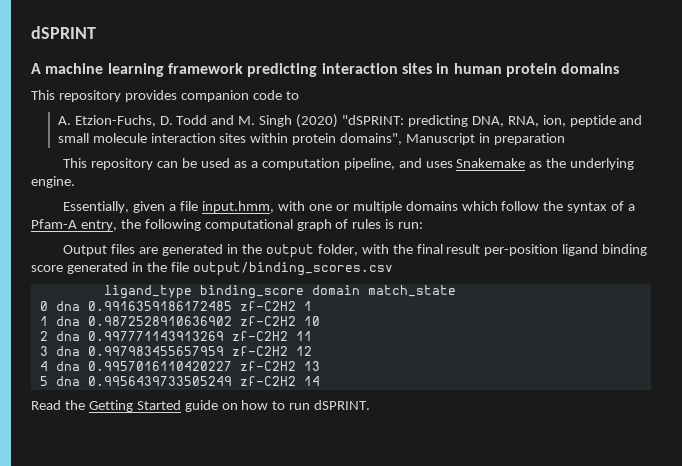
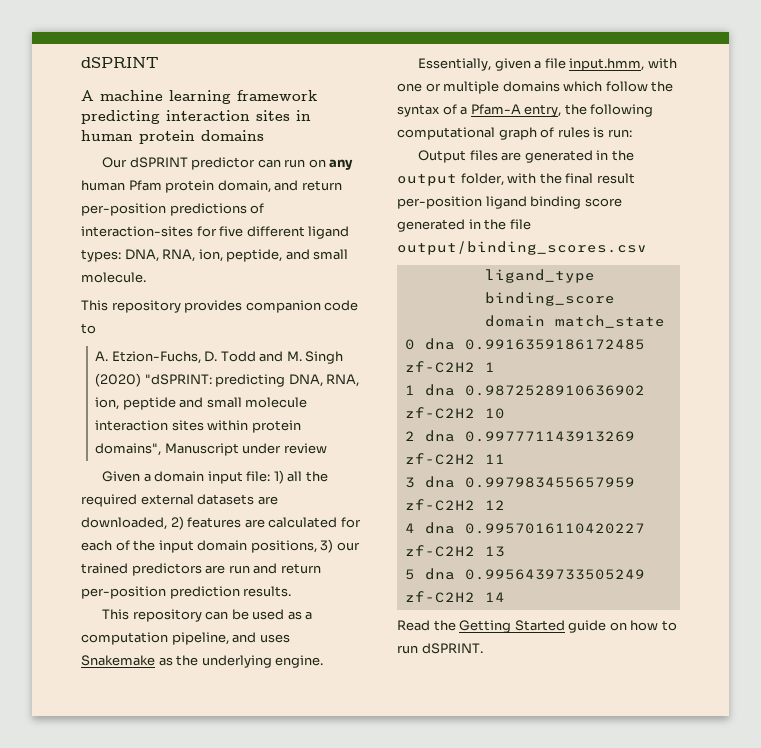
+ Our dSPRINT predictor can run on any human Pfam protein domain, and return per-position predictions of interaction-sites for five different ligand types: DNA, RNA, ion, peptide, and small molecule.
- A. Etzion-Fuchs, D. Todd and M. Singh (2020) "dSPRINT: predicting DNA, RNA, ion, peptide and small molecule interaction sites within protein domains", Manuscript in preparation
+ A. Etzion-Fuchs, D. Todd and M. Singh (2020) "dSPRINT: predicting DNA, RNA, ion, peptide and small molecule interaction sites within protein domains", Manuscript under review
+ Given a domain input file: 1) all the required external datasets are downloaded, 2) features are calculated for each of the input domain positions, 3) our trained predictors are run and return per-position prediction results.

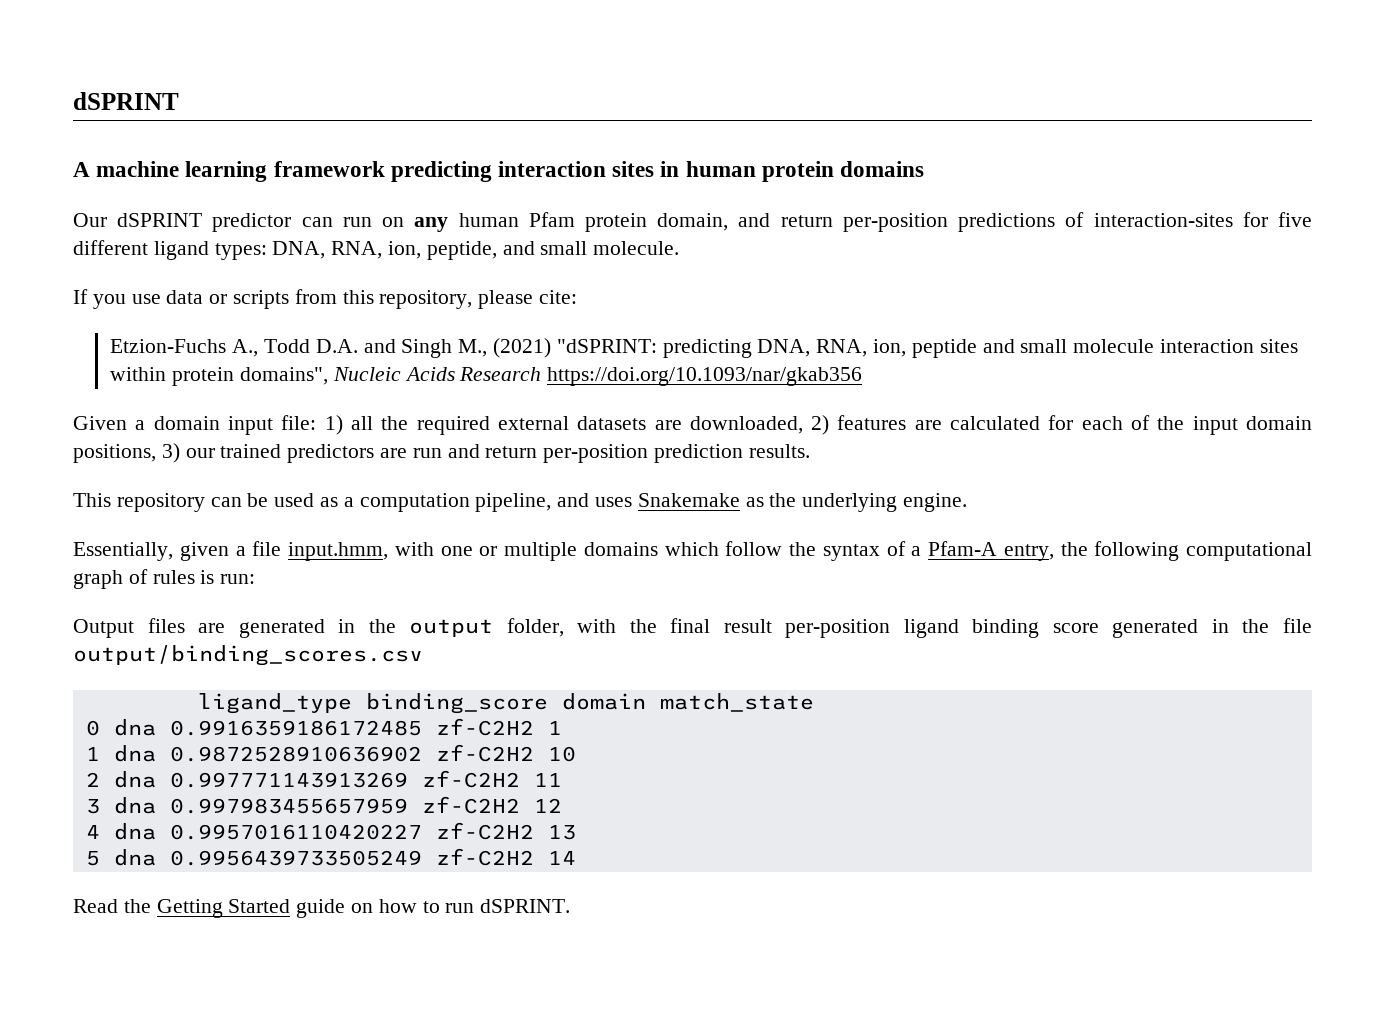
- This repository provides companion code to
- A. Etzion-Fuchs, D. Todd and M. Singh (2020) "dSPRINT: predicting DNA, RNA, ion, peptide and small molecule interaction sites within protein domains", Manuscript under review
+ If you use data or scripts from this repository, please cite:
+ Etzion-Fuchs A., Todd D.A. and Singh M., (2021) "dSPRINT: predicting DNA, RNA, ion, peptide and small molecule interaction sites within protein domains", Nucleic Acids Research https://doi.org/10.1093/nar/gkab356

